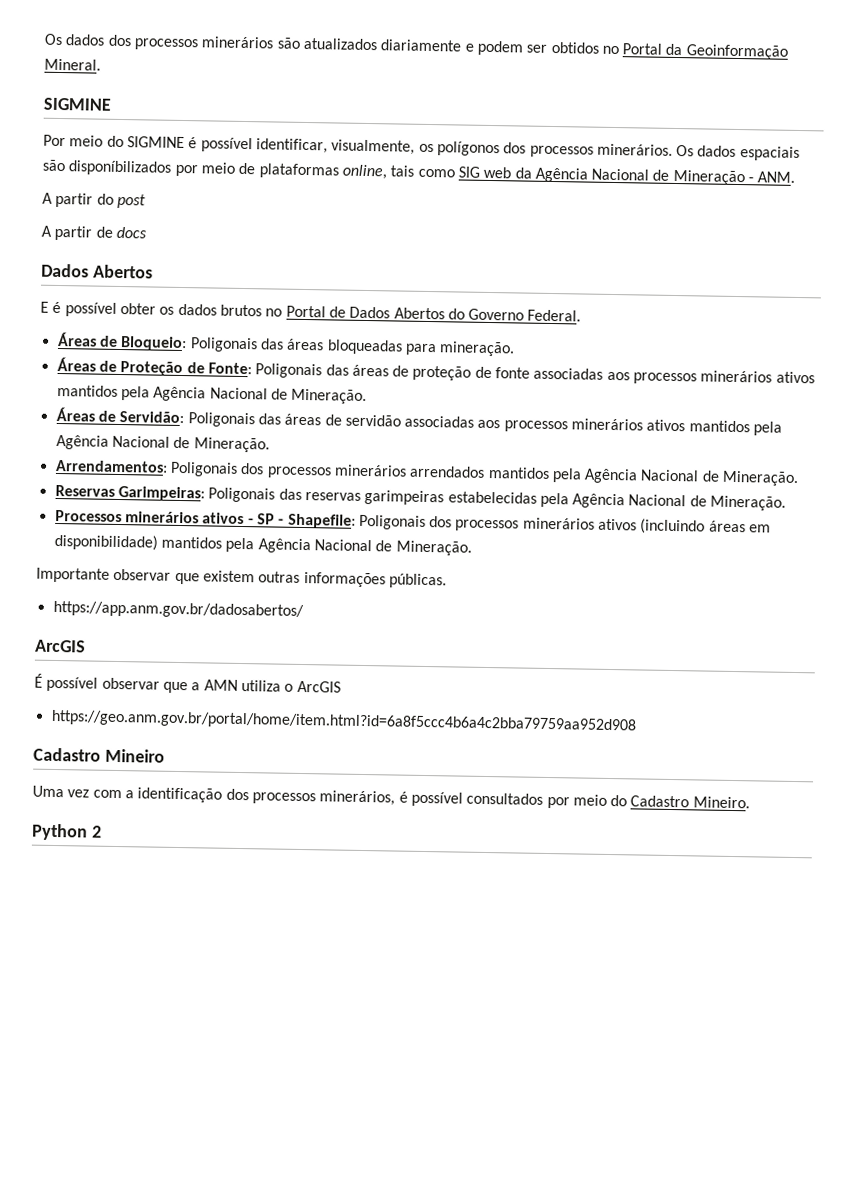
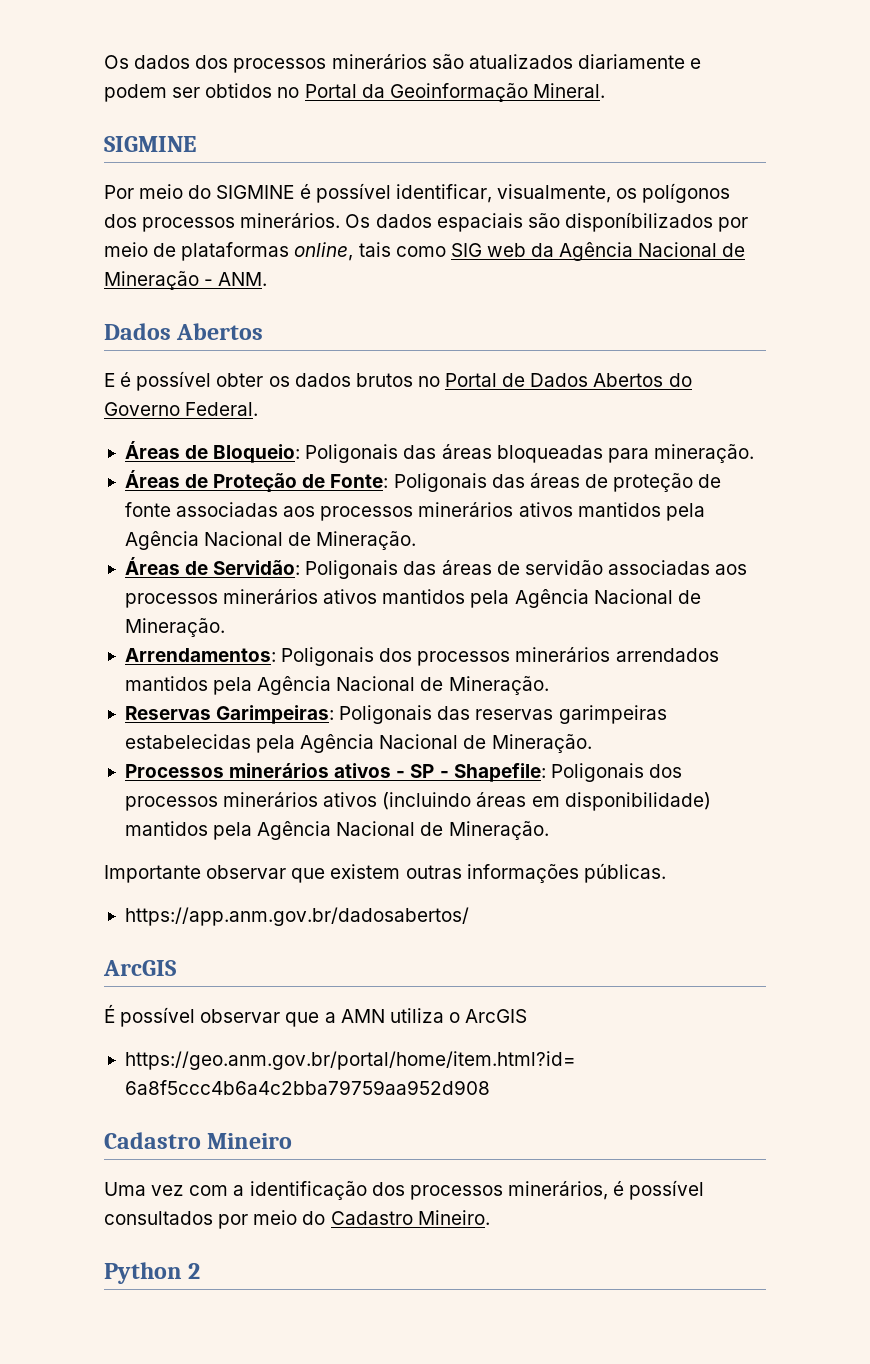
- A partir do post
- A partir de docs

